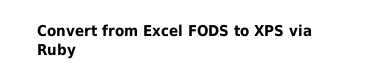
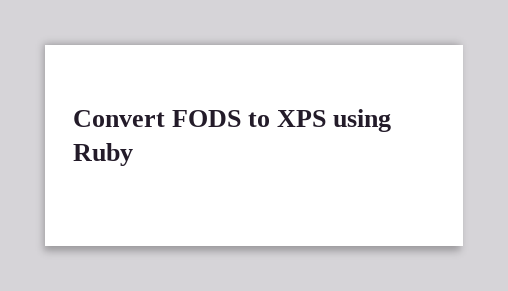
- Convert from Excel FODS to XPS via Ruby
+ Convert FODS to XPS using Ruby

